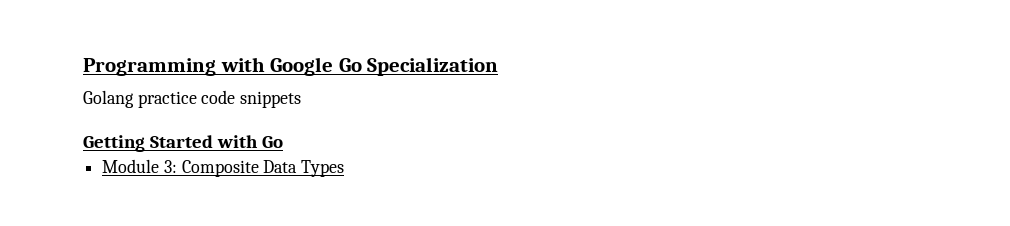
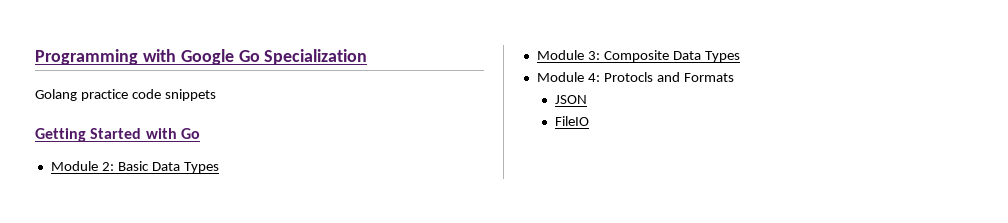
+ Module 2: Basic Data Types
+ Module 4: Protocls and Formats
+ JSON
+ FileIO

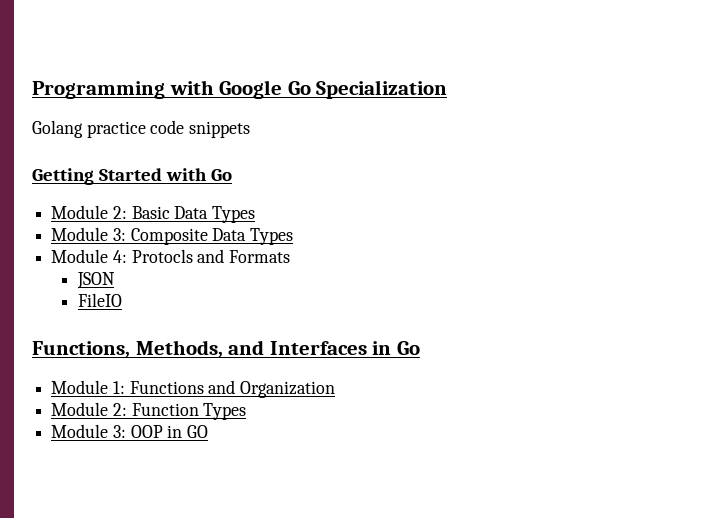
+ Functions, Methods, and Interfaces in Go
+ Module 1: Functions and Organization
+ Module 2: Function Types
+ Module 3: OOP in GO

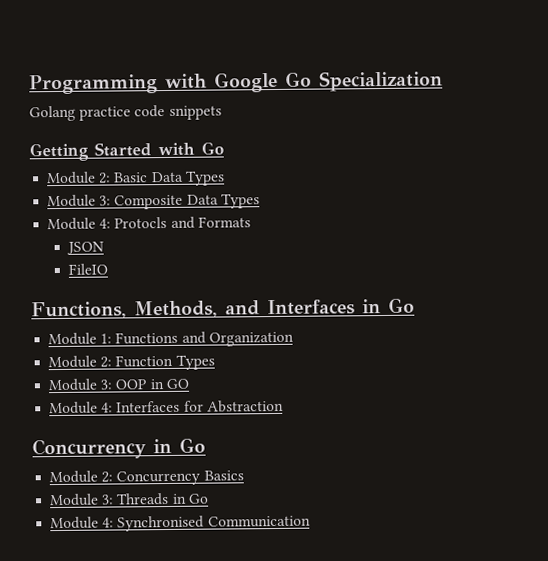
+ Module 4: Interfaces for Abstraction
+ Concurrency in Go
+ Module 2: Concurrency Basics
+ Module 3: Threads in Go
+ Module 4: Synchronised Communication

